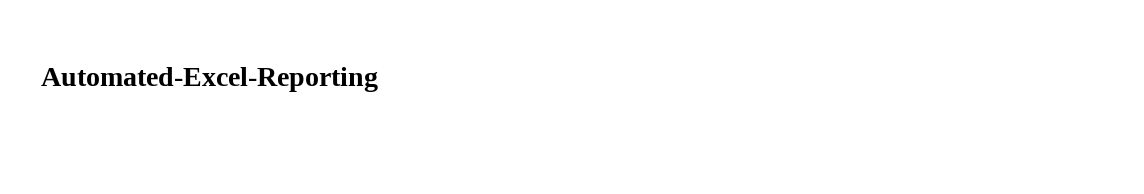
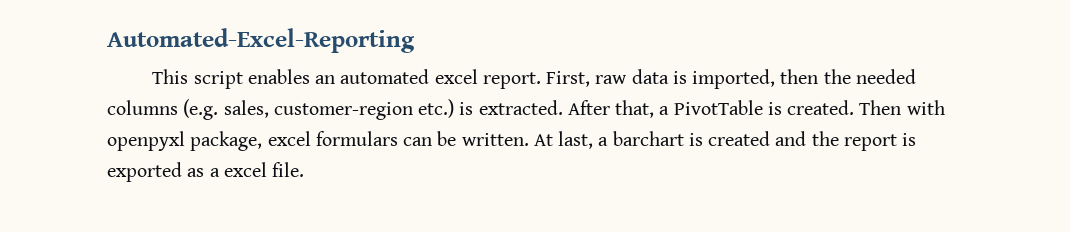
+ This script enables an automated excel report. First, raw data is imported, then the needed columns (e.g. sales, customer-region etc.) is extracted. After that, a PivotTable is created. Then with openpyxl package, excel formulars can be written. At last, a barchart is created and the report is exported as a excel file.

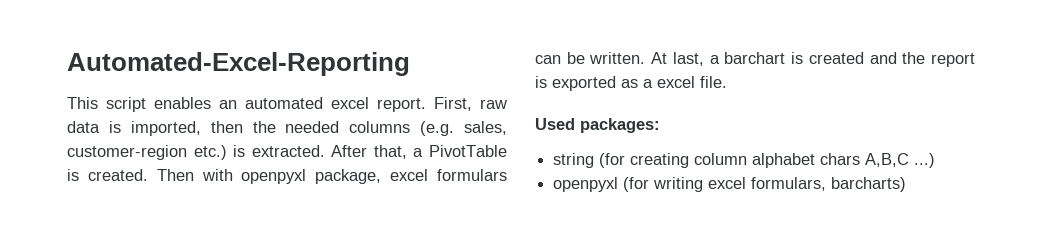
+ Used packages:
+ string (for creating column alphabet chars A,B,C ...)
+ openpyxl (for writing excel formulars, barcharts)

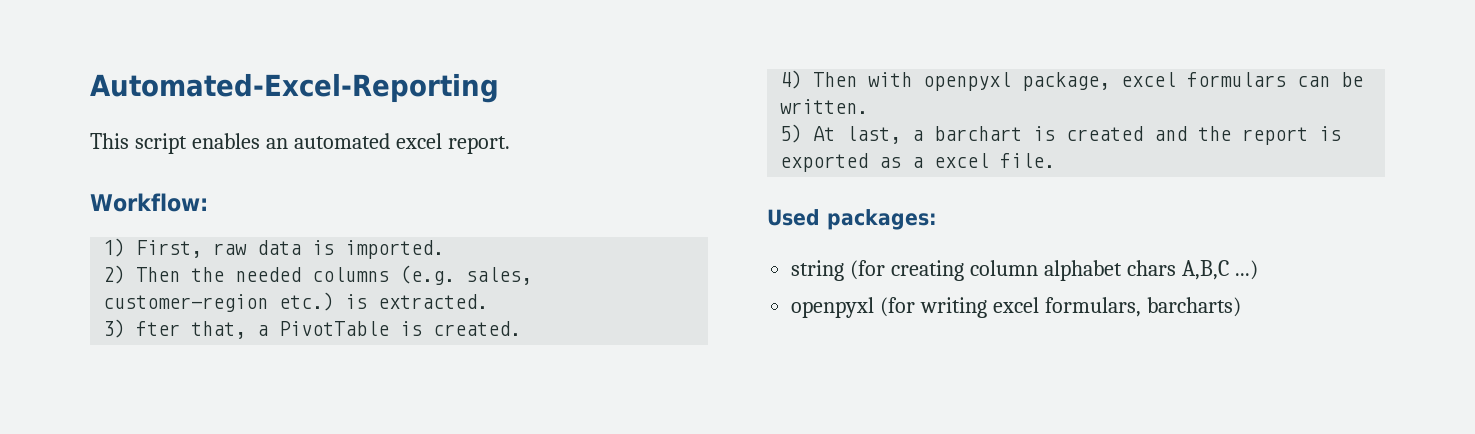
- This script enables an automated excel report. First, raw data is imported, then the needed columns (e.g. sales, customer-region etc.) is extracted. After that, a PivotTable is created. Then with openpyxl package, excel formulars can be written. At last, a barchart is created and the report is exported as a excel file.
+ This script enables an automated excel report.
+ Workflow:
+ 1) First, raw data is imported.
+ 2) Then the needed columns (e.g. sales, customer-region etc.) is extracted.
+ 3) fter that, a PivotTable is created.
+ 4) Then with openpyxl package, excel formulars can be written.
+ 5) At last, a barchart is created and the report is exported as a excel file.

